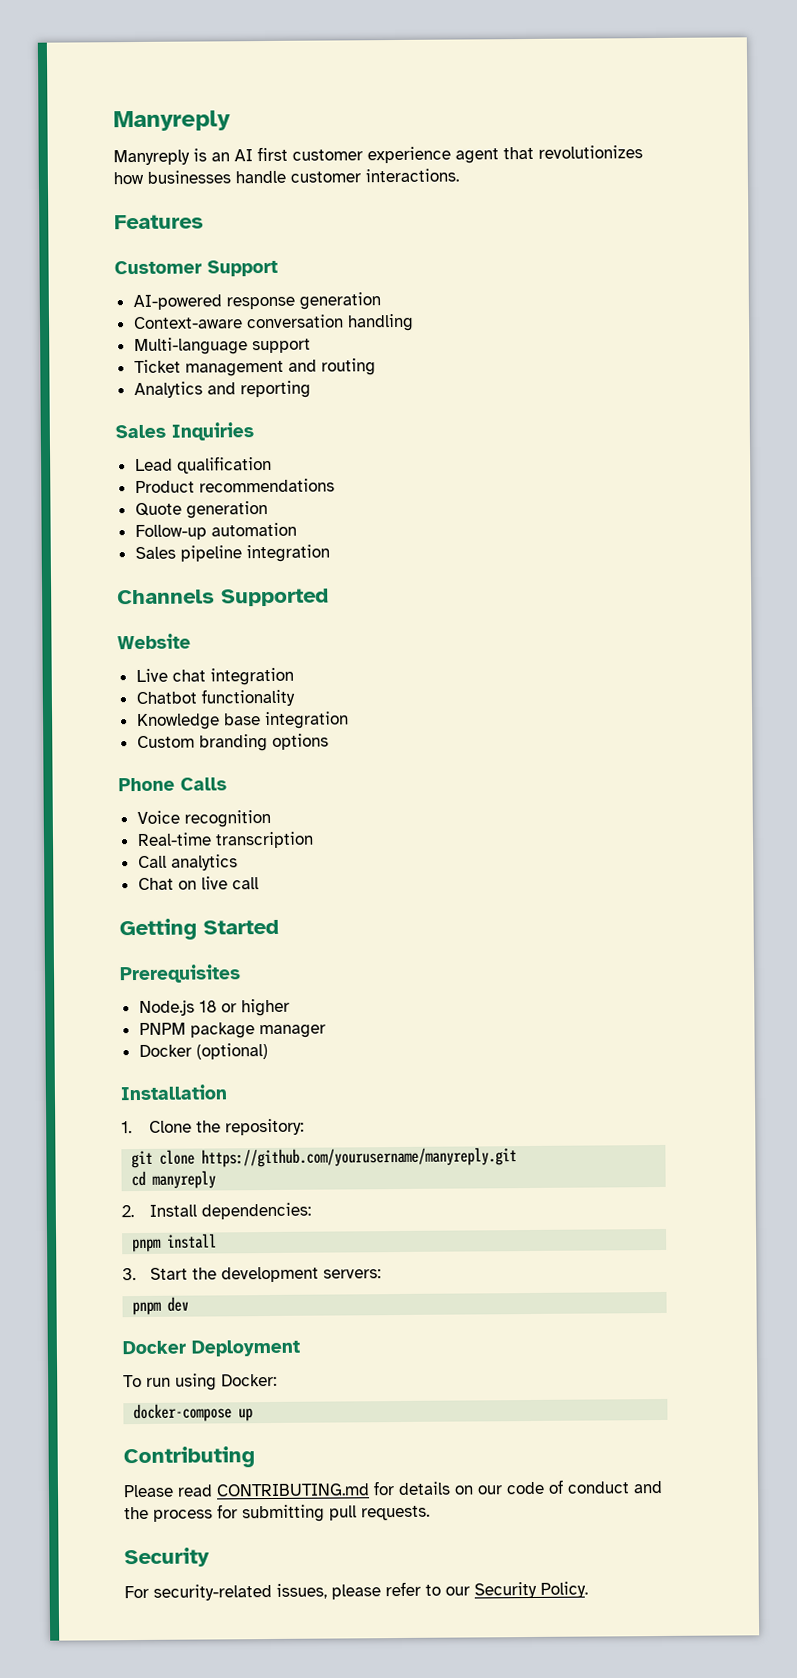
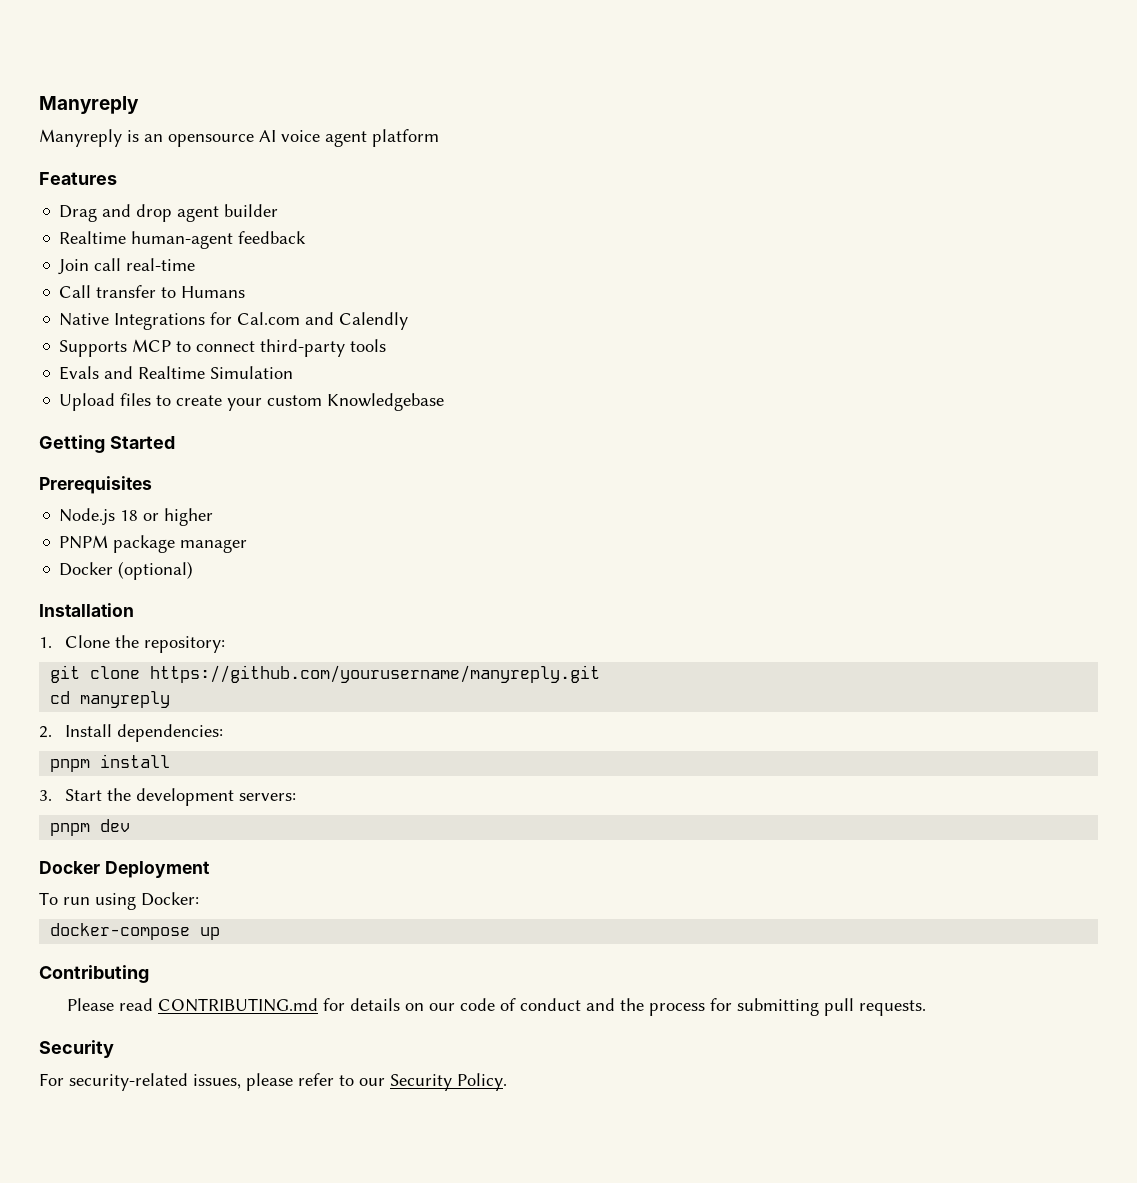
- Manyreply is an AI first customer experience agent that revolutionizes how businesses handle customer interactions.
+ Manyreply is an opensource AI voice agent platform
  Features
- Customer Support
- AI-powered response generation
- Context-aware conversation handling
- Multi-language support
- Ticket management and routing
- Analytics and reporting
- Sales Inquiries
- Lead qualification
- Product recommendations
- Quote generation
- Follow-up automation
- Sales pipeline integration
- Channels Supported
- Website
- Live chat integration
- Chatbot functionality
- Knowledge base integration
- Custom branding options
- Phone Calls
- Voice recognition
- Real-time transcription
- Call analytics
- Chat on live call
+ Drag and drop agent builder
+ Realtime human-agent feedback
+ Join call real-time
+ Call transfer to Humans
+ Native Integrations for Cal.com and Calendly
+ Supports MCP to connect third-party tools
+ Evals and Realtime Simulation
+ Upload files to create your custom Knowledgebase

